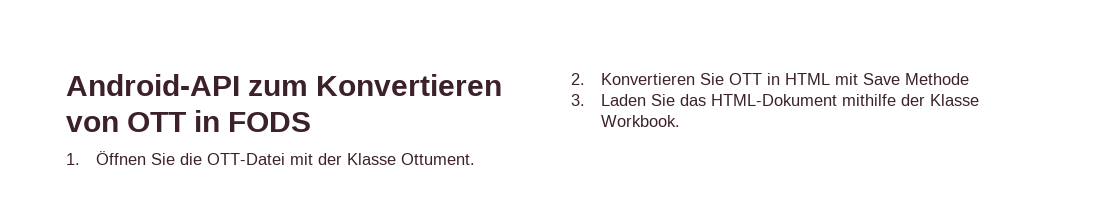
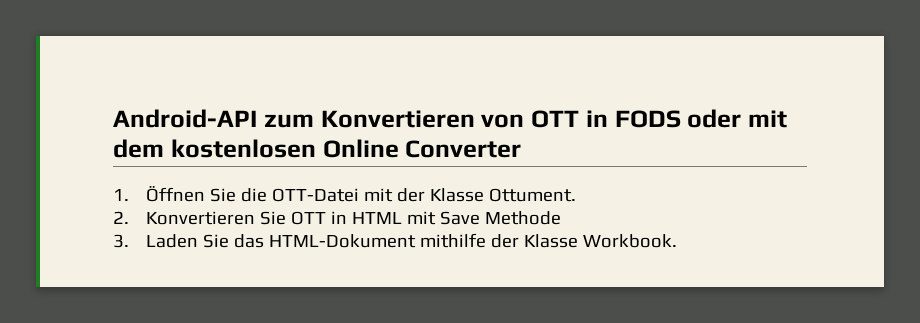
- Android-API zum Konvertieren von OTT in FODS
+ Android-API zum Konvertieren von OTT in FODS oder mit dem kostenlosen Online Converter

